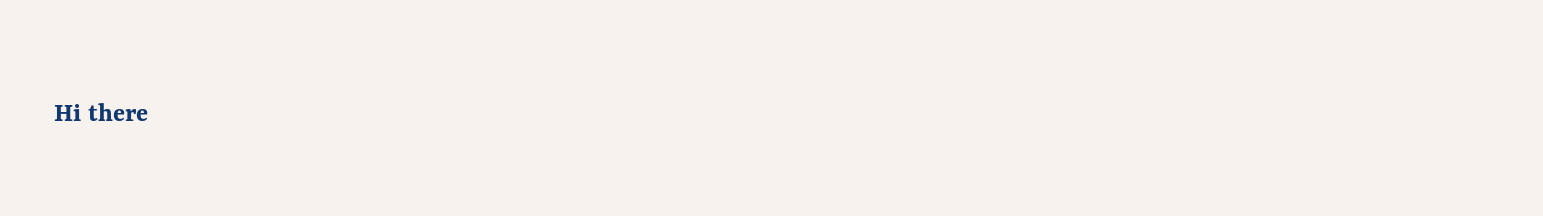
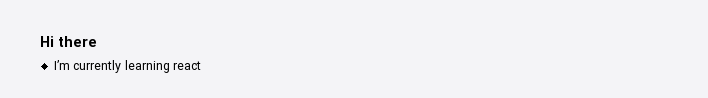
+ I’m currently learning react

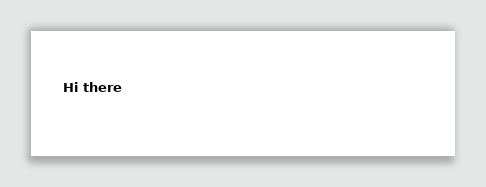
- I’m currently learning react

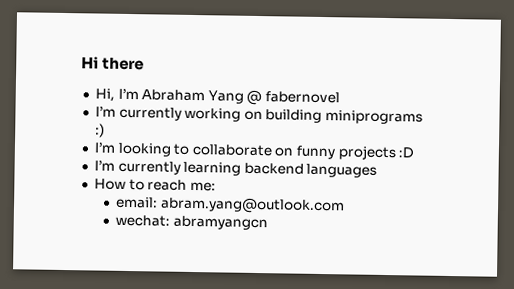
+ Hi, I’m Abraham Yang @ fabernovel
+ I’m currently working on building miniprograms :)
+ I’m looking to collaborate on funny projects :D
+ I’m currently learning backend languages
+ How to reach me:
+ email: abram.yang@outlook.com
+ wechat: abramyangcn

